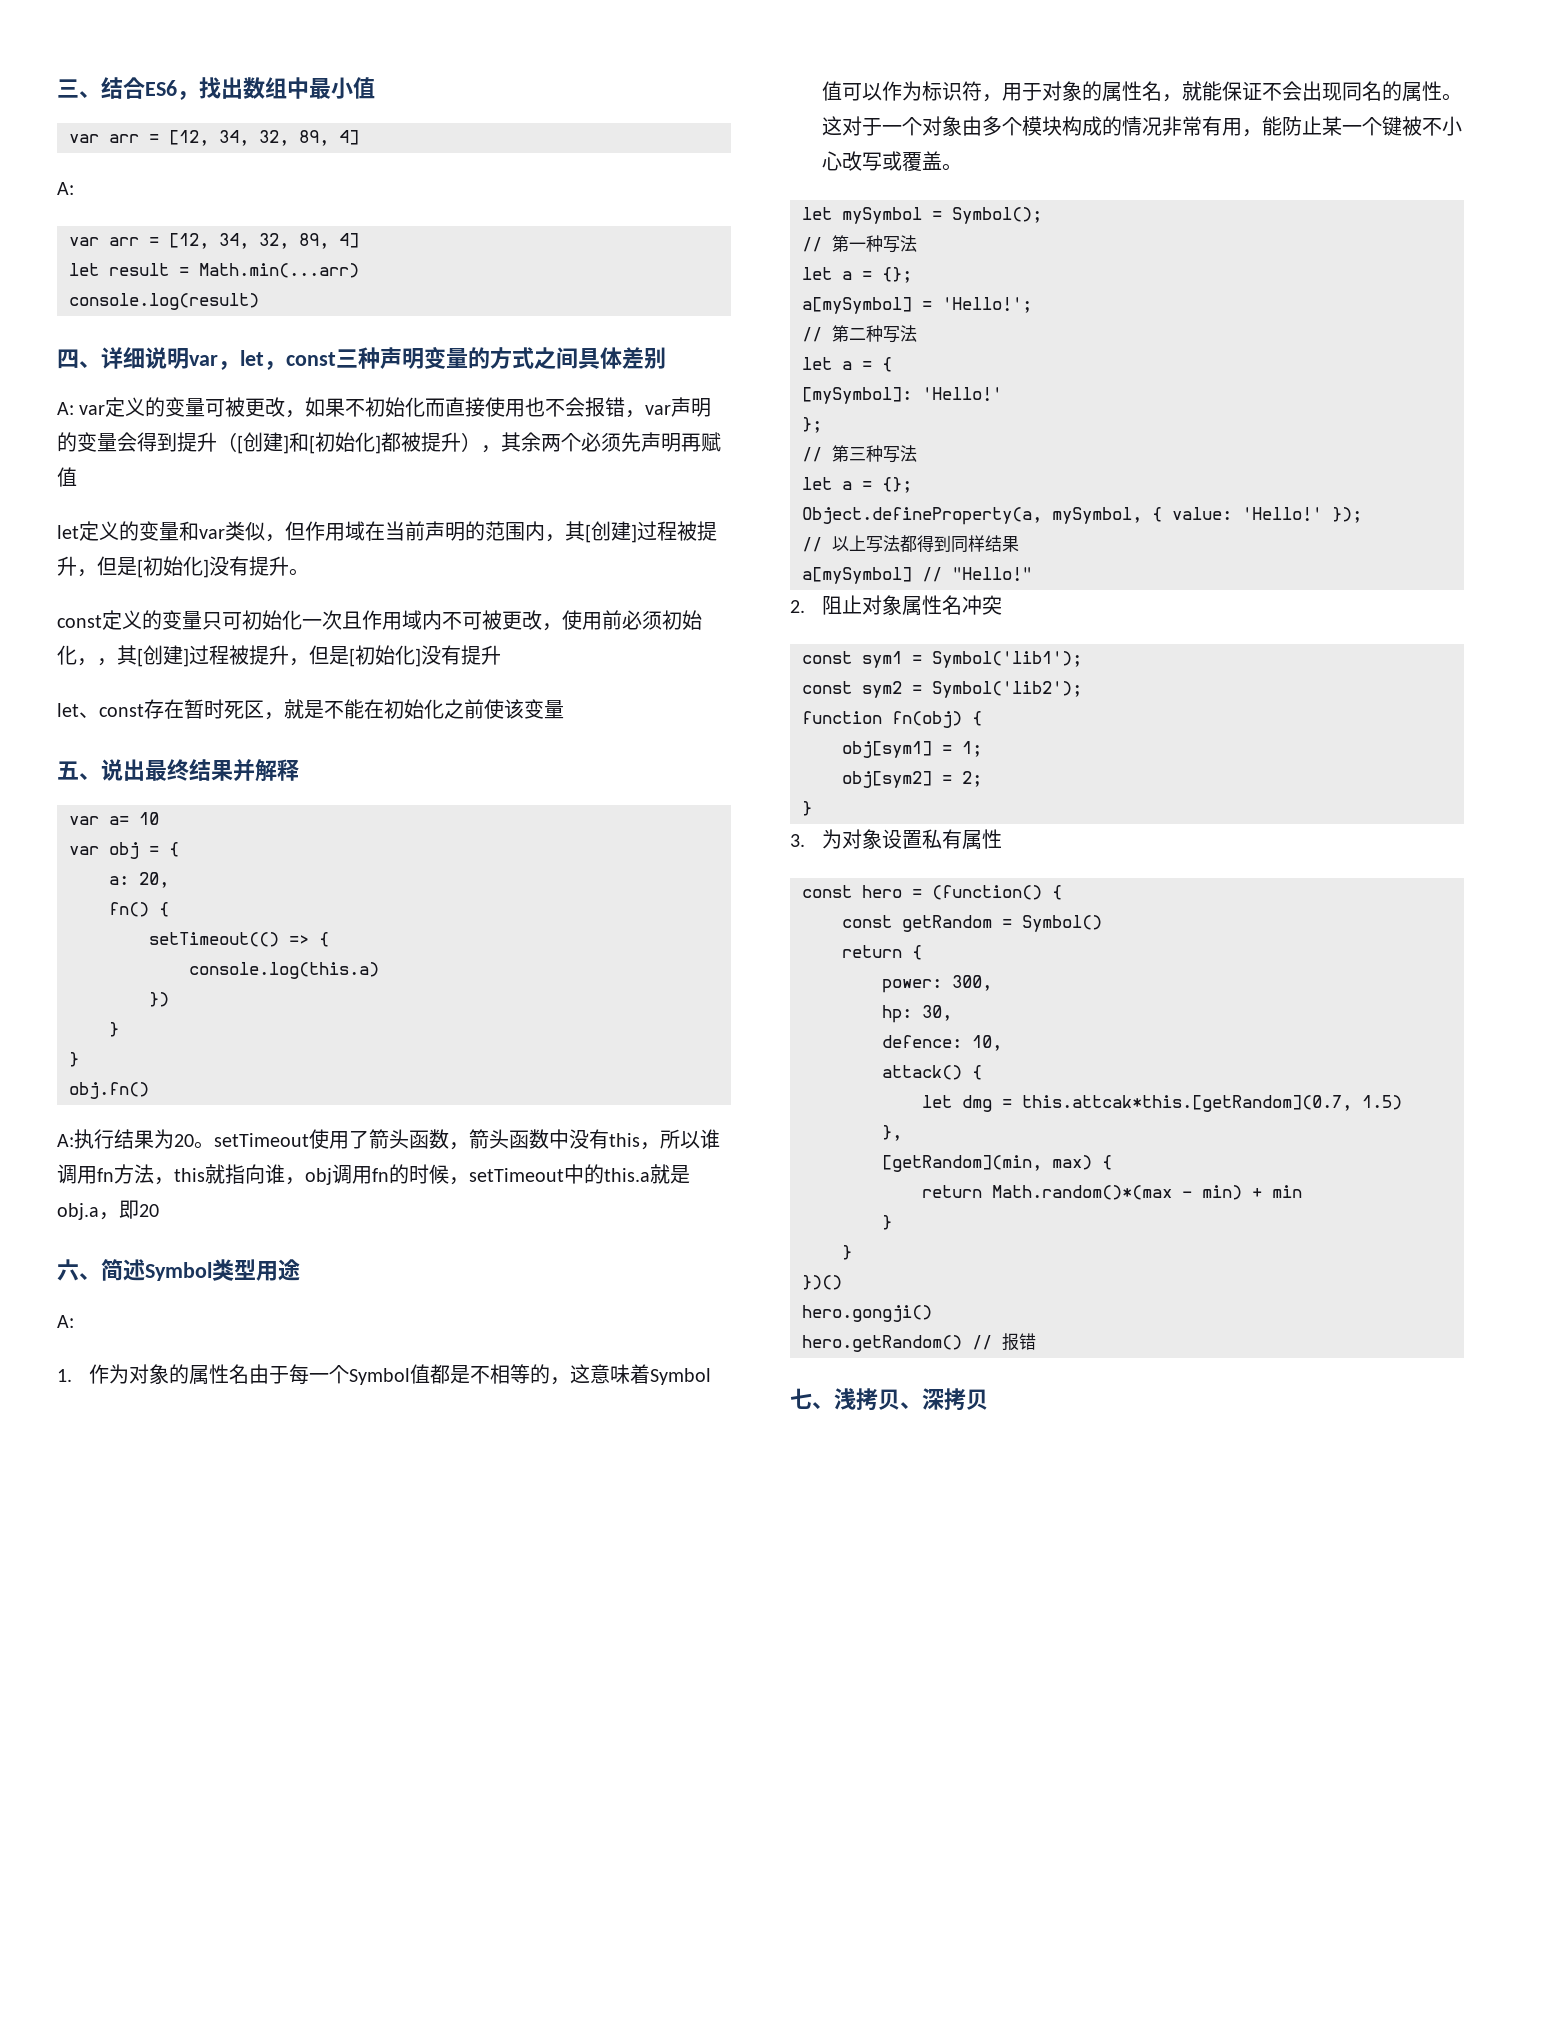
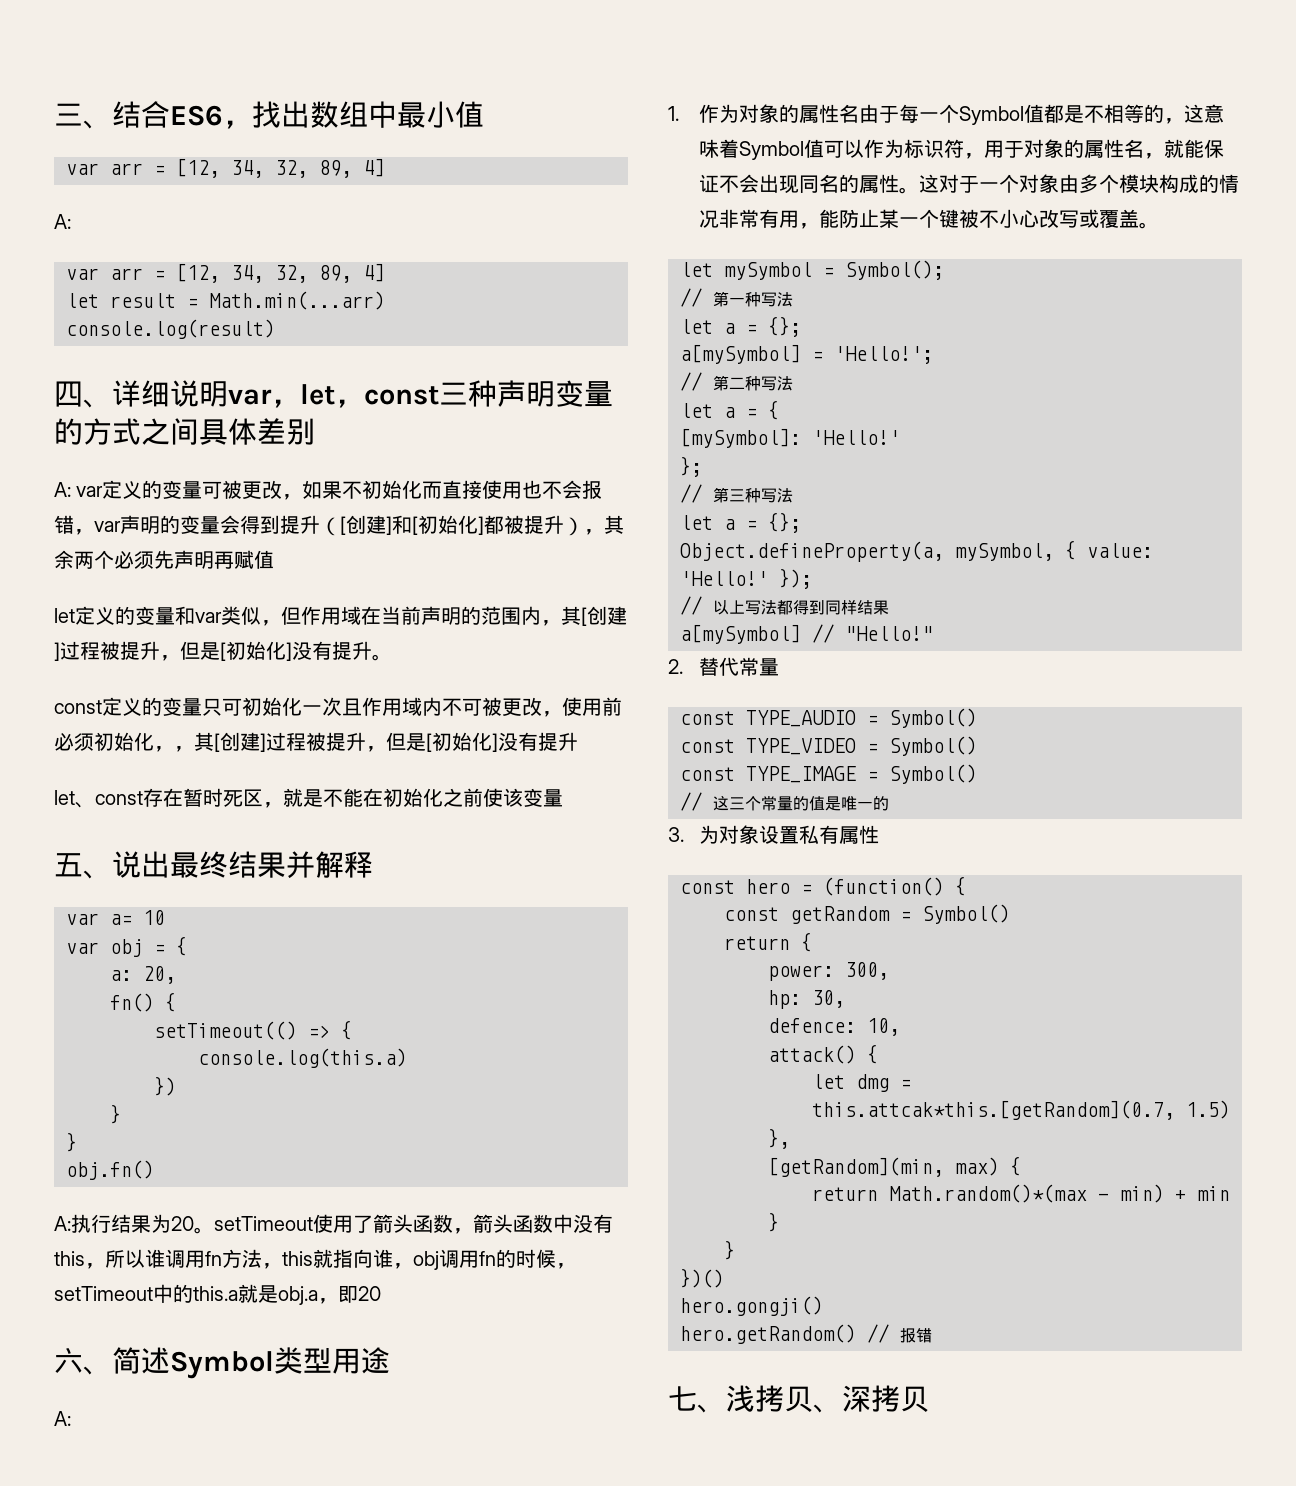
- 2.阻止对象属性名冲突
- const sym1 = Symbol('lib1');
- const sym2 = Symbol('lib2');
- function fn(obj) {
- obj[sym1] = 1;
- obj[sym2] = 2;
- }
+ 2.替代常量
+ const TYPE_AUDIO = Symbol()
+ const TYPE_VIDEO = Symbol()
+ const TYPE_IMAGE = Symbol()
+ // 这三个常量的值是唯一的

